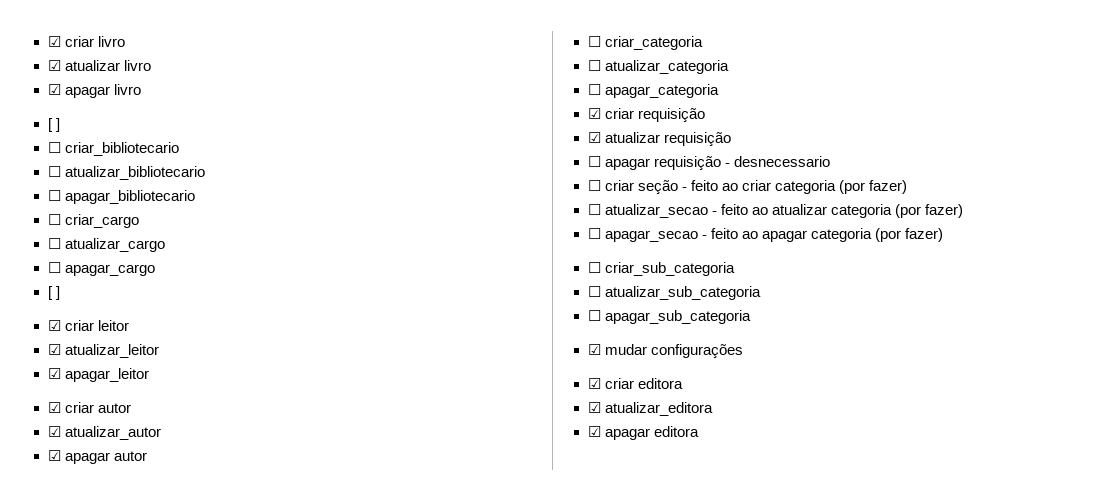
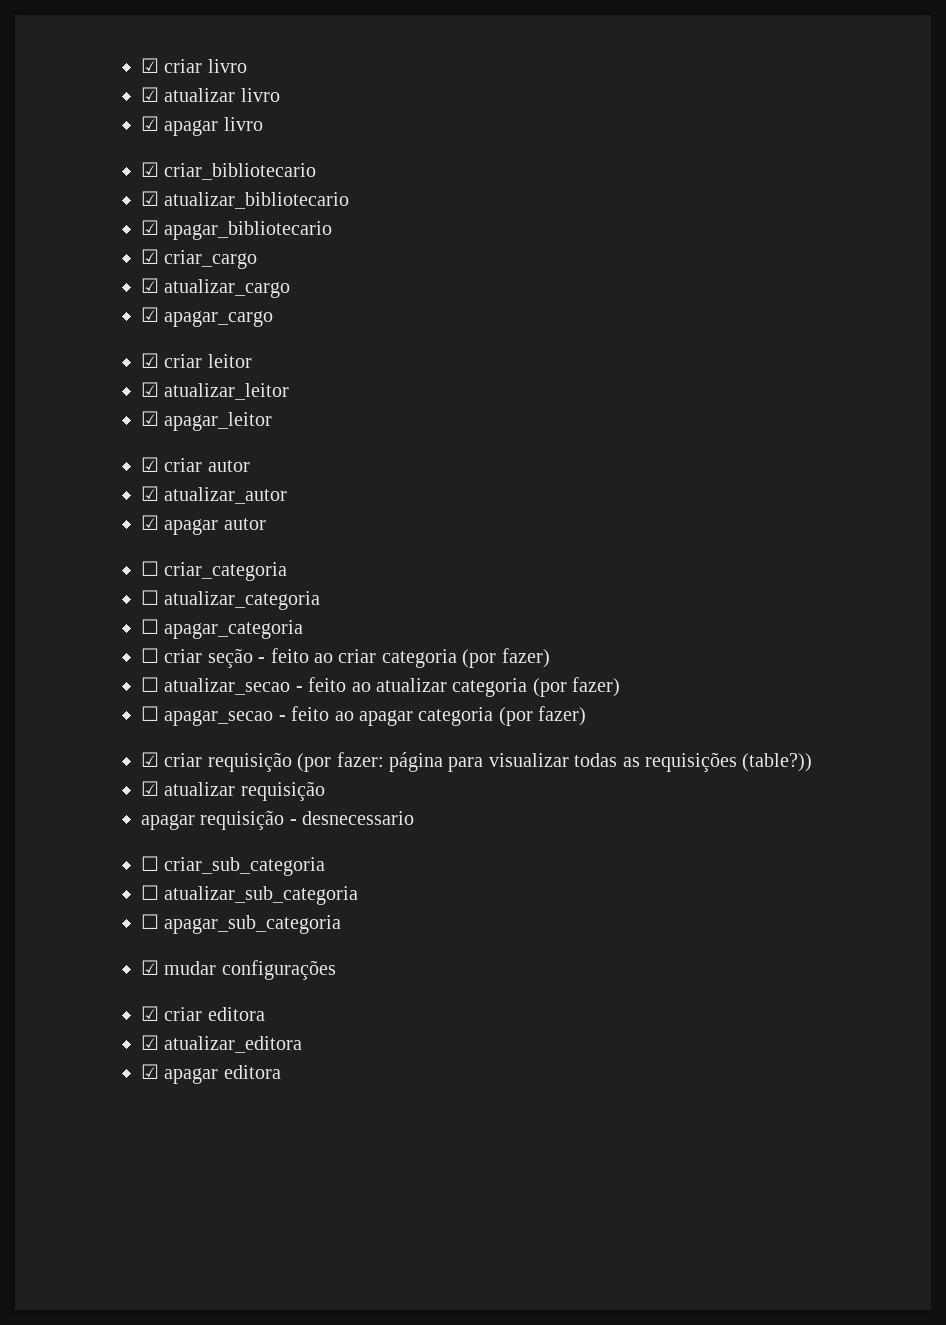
  ☑ apagar livro
- [ ]
- ☐ criar_bibliotecario
+ ☑ criar_bibliotecario
- ☐ atualizar_bibliotecario
+ ☑ atualizar_bibliotecario
- ☐ apagar_bibliotecario
+ ☑ apagar_bibliotecario
- ☐ criar_cargo
+ ☑ criar_cargo
- ☐ atualizar_cargo
+ ☑ atualizar_cargo
- ☐ apagar_cargo
- [ ]
+ ☑ apagar_cargo
- ☑ criar requisição
- ☑ atualizar requisição
- ☐ apagar requisição - desnecessario
+ ☑ criar requisição (por fazer: página para visualizar todas as requisições (table?))
+ ☑ atualizar requisição
+ apagar requisição - desnecessario

